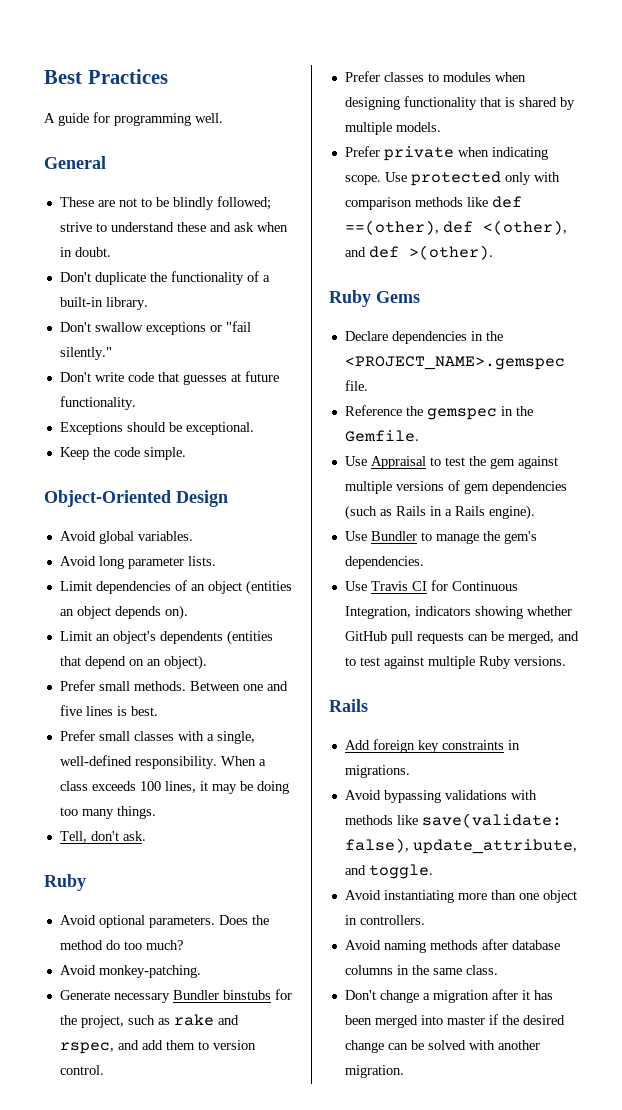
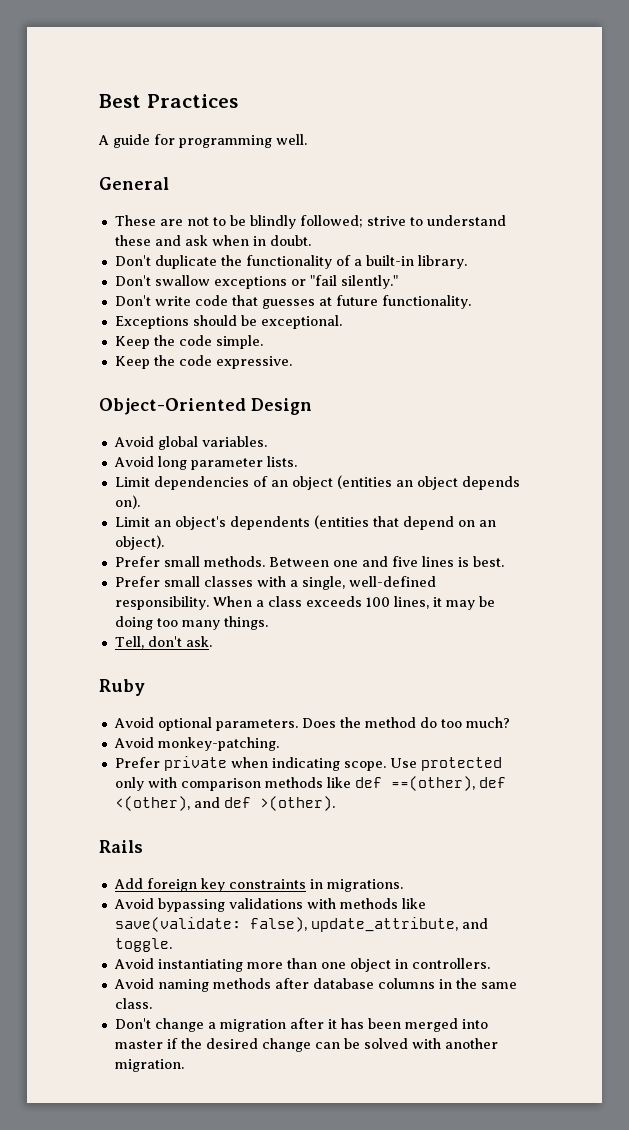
+ Keep the code expressive.
- Generate necessary Bundler binstubs for the project, such as rake and rspec, and add them to version control.
- Prefer classes to modules when designing functionality that is shared by multiple models.
- Ruby Gems
- Declare dependencies in the <PROJECT_NAME>.gemspec file.
- Reference the gemspec in the Gemfile.
- Use Appraisal to test the gem against multiple versions of gem dependencies (such as Rails in a Rails engine).
- Use Bundler to manage the gem's dependencies.
- Use Travis CI for Continuous Integration, indicators showing whether GitHub pull requests can be merged, and to test against multiple Ruby versions.

